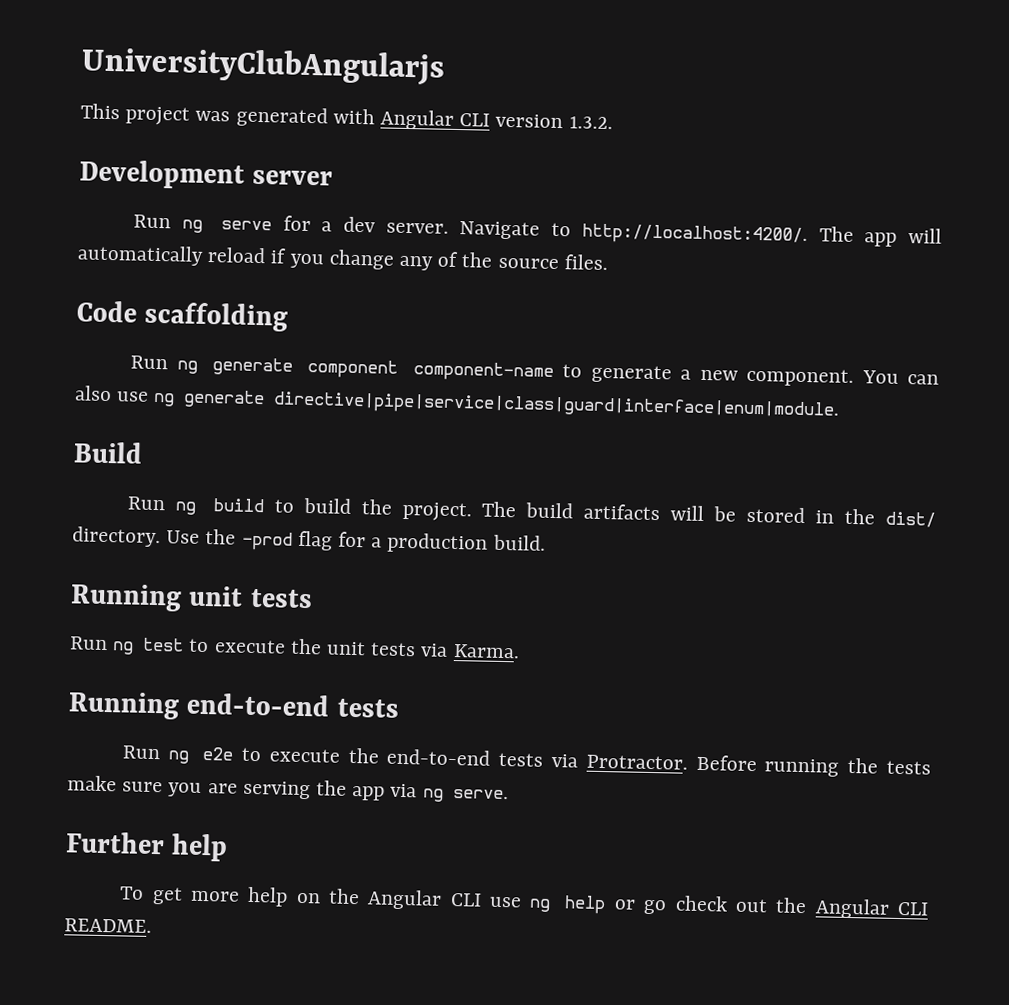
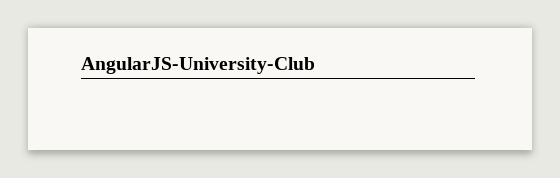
- UniversityClubAngularjs
- This project was generated with Angular CLI version 1.3.2.
- Development server
- Run ng serve for a dev server. Navigate to http://localhost:4200/. The app will automatically reload if you change any of the source files.
- Code scaffolding
- Run ng generate component component-name to generate a new component. You can also use ng generate directive|pipe|service|class|guard|interface|enum|module.
- Build
- Run ng build to build the project. The build artifacts will be stored in the dist/ directory. Use the -prod flag for a production build.
- Running unit tests
- Run ng test to execute the unit tests via Karma.
- Running end-to-end tests
- Run ng e2e to execute the end-to-end tests via Protractor. Before running the tests make sure you are serving the app via ng serve.
- Further help
- To get more help on the Angular CLI use ng help or go check out the Angular CLI README.
+ AngularJS-University-Club

